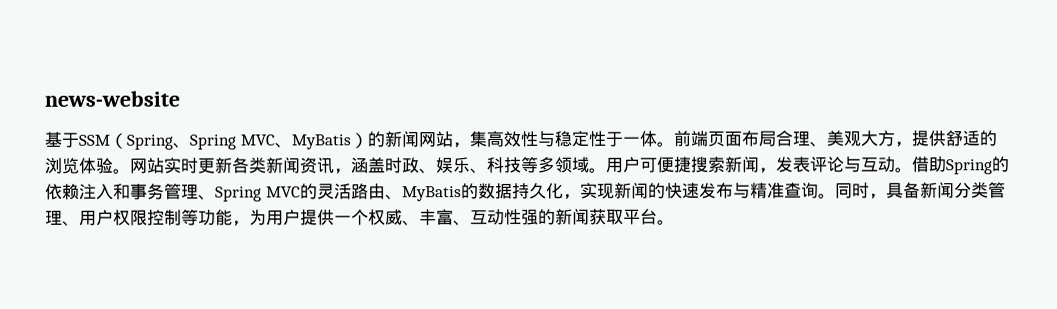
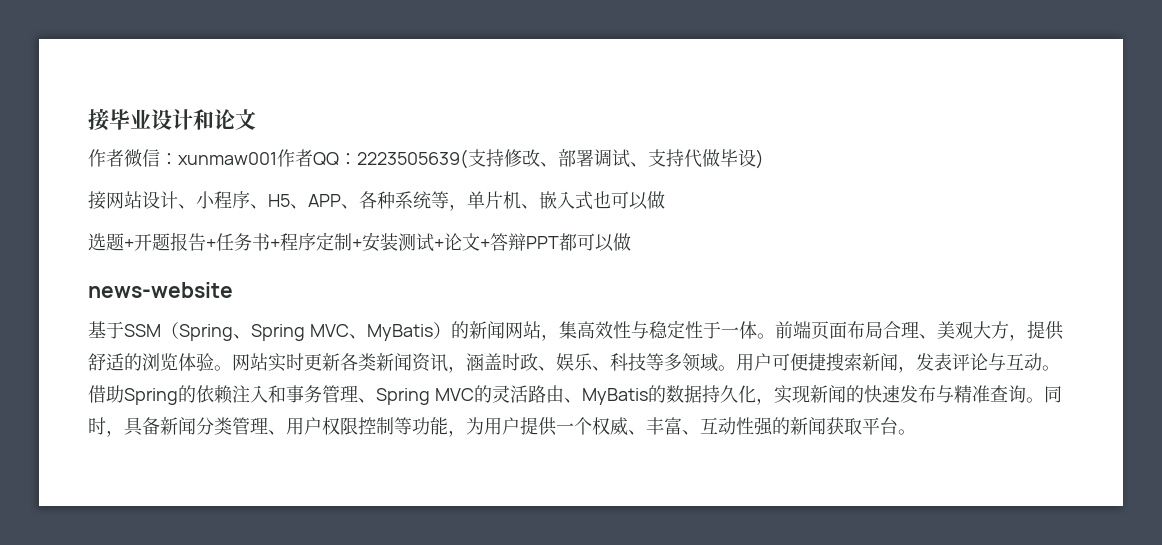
+ 接毕业设计和论文
+ 作者微信：xunmaw001作者QQ：2223505639(支持修改、部署调试、支持代做毕设)
+ 接网站设计、小程序、H5、APP、各种系统等，单片机、嵌入式也可以做
+ 选题+开题报告+任务书+程序定制+安装测试+论文+答辩PPT都可以做

